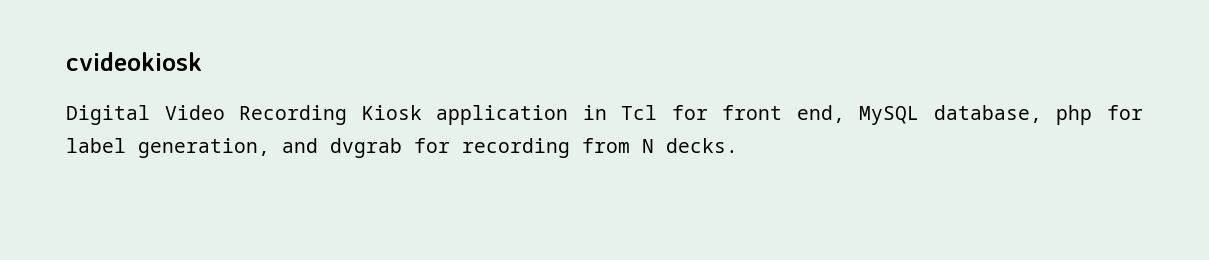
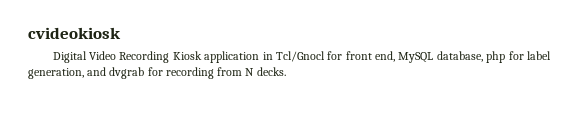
- Digital Video Recording Kiosk application in Tcl for front end, MySQL database, php for label generation, and dvgrab for recording from N decks.
+ Digital Video Recording Kiosk application in Tcl/Gnocl for front end, MySQL database, php for label generation, and dvgrab for recording from N decks.

